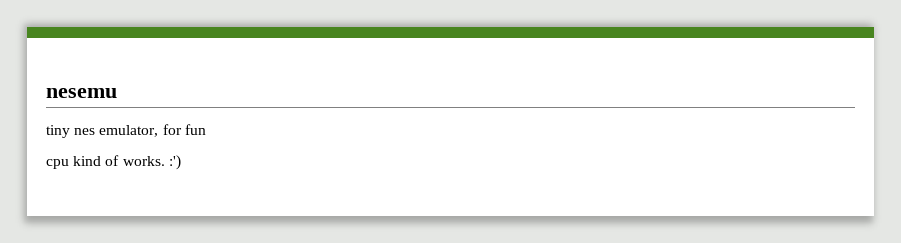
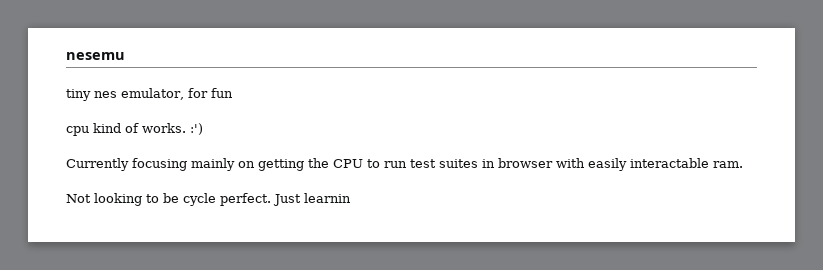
+ Currently focusing mainly on getting the CPU to run test suites in browser with easily interactable ram.
+ Not looking to be cycle perfect. Just learnin

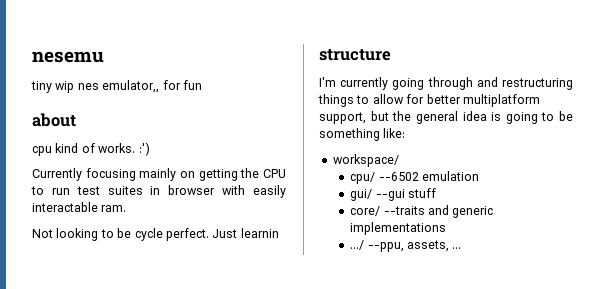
- tiny nes emulator, for fun
+ tiny wip nes emulator,, for fun
+ about
+ structure
+ I'm currently going through and restructuring things to allow for better multiplatform support, but the general idea is going to be something like:
+ workspace/
+ cpu/ --6502 emulation
+ gui/ --gui stuff
+ core/ --traits and generic implementations
+ .../ --ppu, assets, ...

